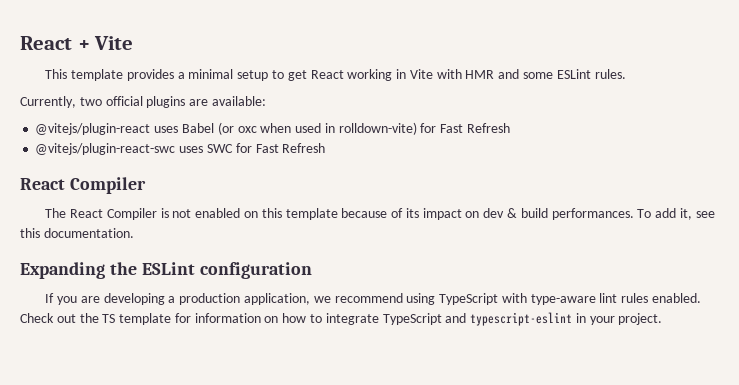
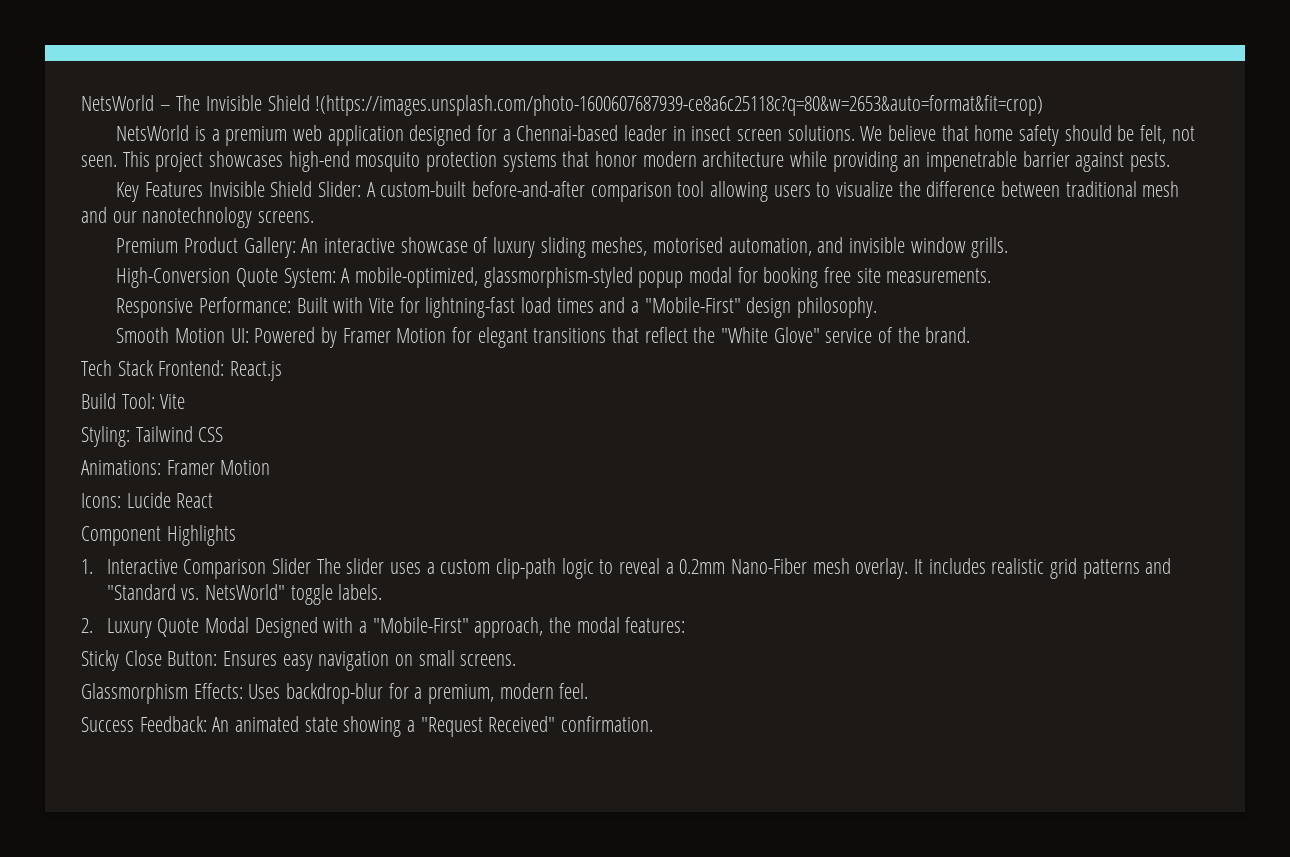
- React + Vite
- This template provides a minimal setup to get React working in Vite with HMR and some ESLint rules.
- Currently, two official plugins are available:
- @vitejs/plugin-react uses Babel (or oxc when used in rolldown-vite) for Fast Refresh
- @vitejs/plugin-react-swc uses SWC for Fast Refresh
- React Compiler
- The React Compiler is not enabled on this template because of its impact on dev & build performances. To add it, see this documentation.
- Expanding the ESLint configuration
- If you are developing a production application, we recommend using TypeScript with type-aware lint rules enabled. Check out the TS template for information on how to integrate TypeScript and typescript-eslint in your project.
+ NetsWorld – The Invisible Shield !(https://images.unsplash.com/photo-1600607687939-ce8a6c25118c?q=80&w=2653&auto=format&fit=crop)
+ NetsWorld is a premium web application designed for a Chennai-based leader in insect screen solutions. We believe that home safety should be felt, not seen. This project showcases high-end mosquito protection systems that honor modern architecture while providing an impenetrable barrier against pests.
+ Key Features Invisible Shield Slider: A custom-built before-and-after comparison tool allowing users to visualize the difference between traditional mesh and our nanotechnology screens.
+ Premium Product Gallery: An interactive showcase of luxury sliding meshes, motorised automation, and invisible window grills.
+ High-Conversion Quote System: A mobile-optimized, glassmorphism-styled popup modal for booking free site measurements.
+ Responsive Performance: Built with Vite for lightning-fast load times and a "Mobile-First" design philosophy.
+ Smooth Motion UI: Powered by Framer Motion for elegant transitions that reflect the "White Glove" service of the brand.
+ Tech Stack Frontend: React.js
+ Build Tool: Vite
+ Styling: Tailwind CSS
+ Animations: Framer Motion
+ Icons: Lucide React
+ Component Highlights
+ 1. Interactive Comparison Slider The slider uses a custom clip-path logic to reveal a 0.2mm Nano-Fiber mesh overlay. It includes realistic grid patterns and "Standard vs. NetsWorld" toggle labels.
+ 2. Luxury Quote Modal Designed with a "Mobile-First" approach, the modal features:
+ Sticky Close Button: Ensures easy navigation on small screens.
+ Glassmorphism Effects: Uses backdrop-blur for a premium, modern feel.
+ Success Feedback: An animated state showing a "Request Received" confirmation.

